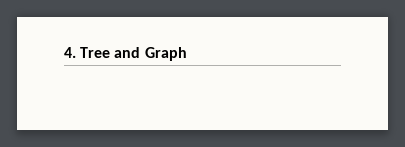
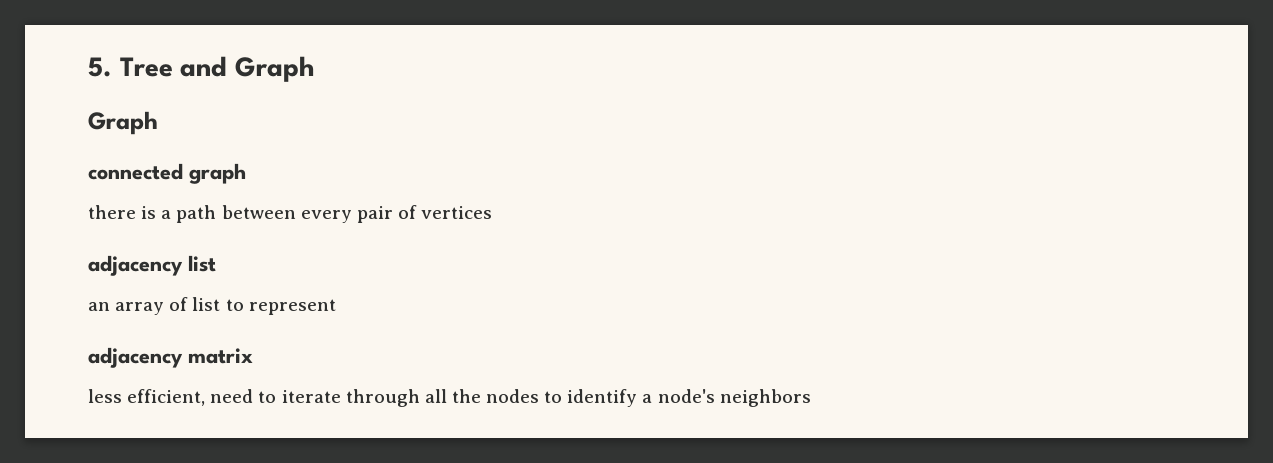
- 4. Tree and Graph
+ 5. Tree and Graph
+ Graph
+ connected graph
+ there is a path between every pair of vertices
+ adjacency list
+ an array of list to represent
+ adjacency matrix
+ less efficient, need to iterate through all the nodes to identify a node's neighbors

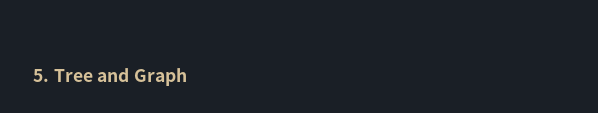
  5. Tree and Graph
- Graph
- connected graph
- there is a path between every pair of vertices
- adjacency list
- an array of list to represent
- adjacency matrix
- less efficient, need to iterate through all the nodes to identify a node's neighbors

